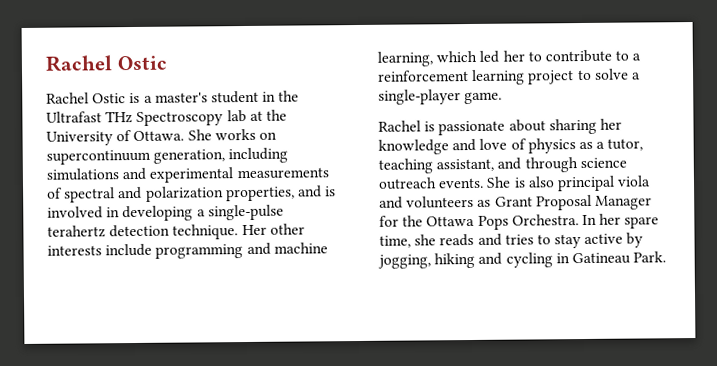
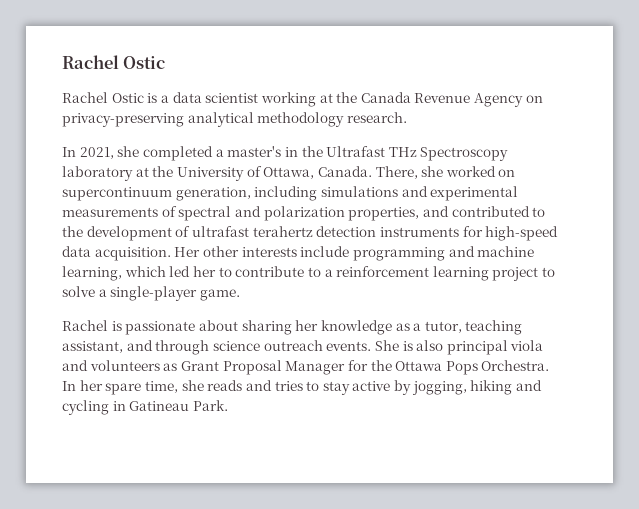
- Rachel Ostic is a master's student in the Ultrafast THz Spectroscopy lab at the University of Ottawa. She works on supercontinuum generation, including simulations and experimental measurements of spectral and polarization properties, and is involved in developing a single-pulse terahertz detection technique.
+ Rachel Ostic is a data scientist working at the Canada Revenue Agency on privacy-preserving analytical methodology research.
+ In 2021, she completed a master's in the Ultrafast THz Spectroscopy laboratory at the University of Ottawa, Canada. There, she worked on supercontinuum generation, including simulations and experimental measurements of spectral and polarization properties, and contributed to the development of ultrafast terahertz detection instruments for high-speed data acquisition.
- Rachel is passionate about sharing her knowledge and love of physics as a tutor, teaching assistant, and through science outreach events.
+ Rachel is passionate about sharing her knowledge as a tutor, teaching assistant, and through science outreach events.

